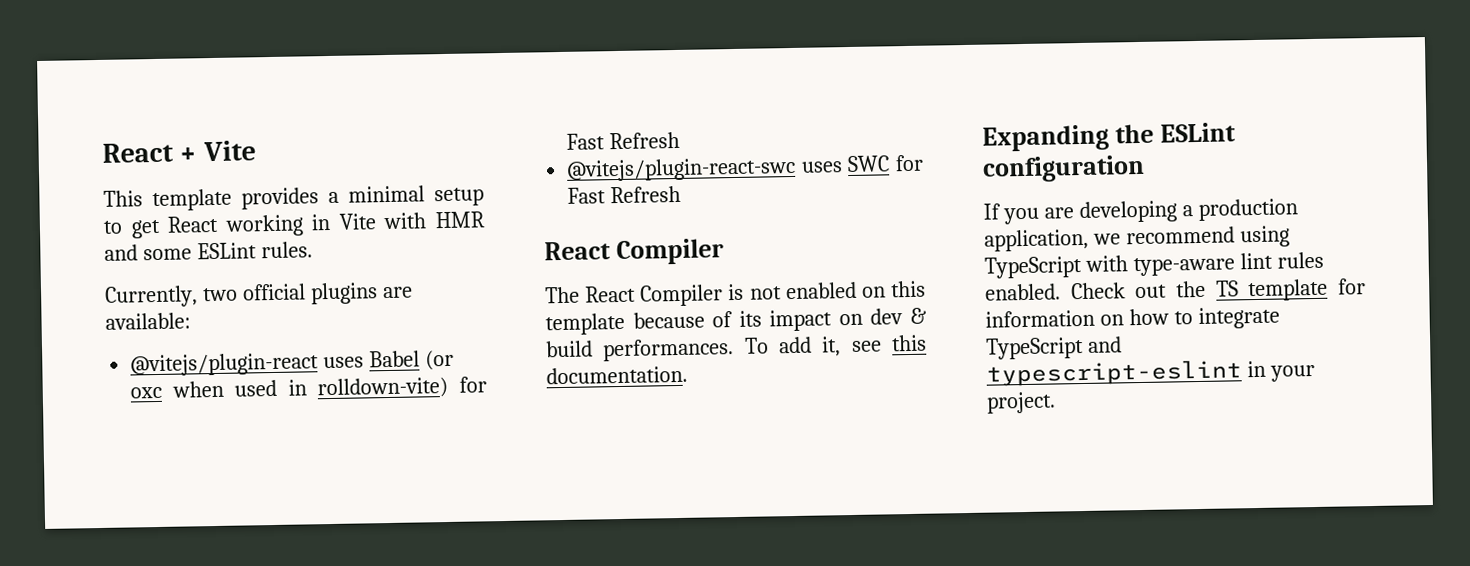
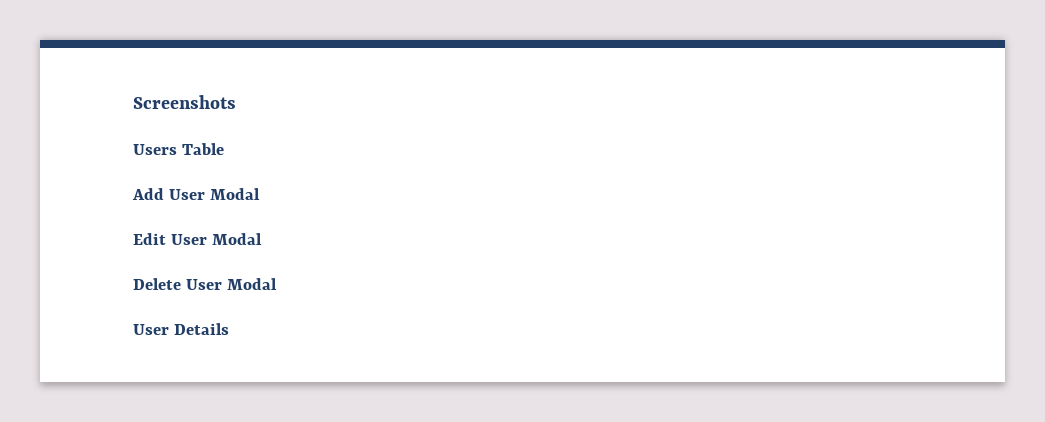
- React + Vite
- This template provides a minimal setup to get React working in Vite with HMR and some ESLint rules.
- Currently, two official plugins are available:
- @vitejs/plugin-react uses Babel (or oxc when used in rolldown-vite) for Fast Refresh
- @vitejs/plugin-react-swc uses SWC for Fast Refresh
- React Compiler
- The React Compiler is not enabled on this template because of its impact on dev & build performances. To add it, see this documentation.
- Expanding the ESLint configuration
- If you are developing a production application, we recommend using TypeScript with type-aware lint rules enabled. Check out the TS template for information on how to integrate TypeScript and typescript-eslint in your project.
+ Screenshots
+ Users Table
+ Add User Modal
+ Edit User Modal
+ Delete User Modal
+ User Details

